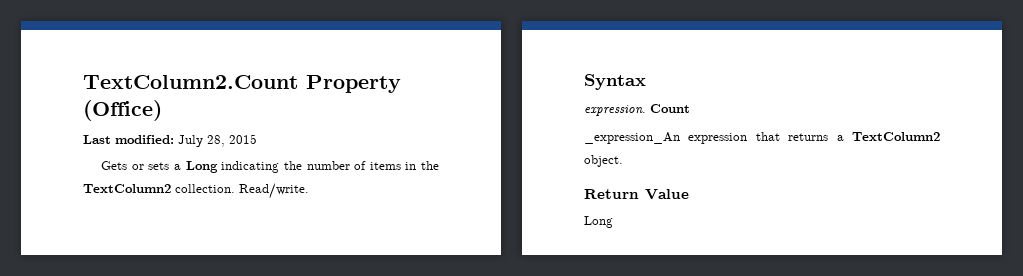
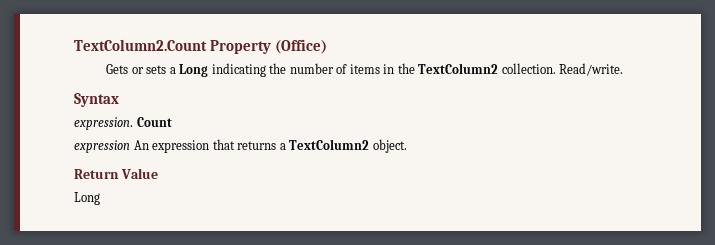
- Last modified: July 28, 2015
- _expression_An expression that returns a TextColumn2 object.
+ expression An expression that returns a TextColumn2 object.

